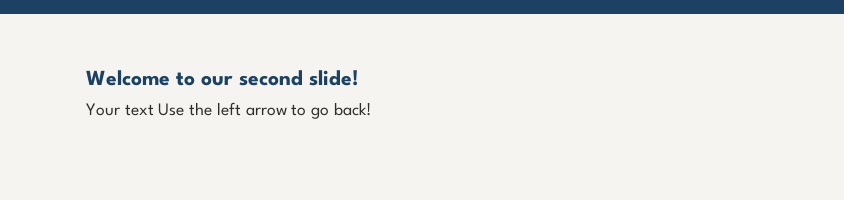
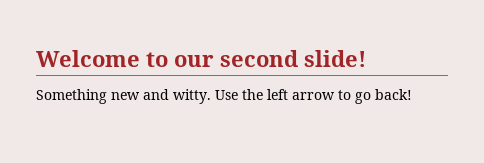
- Your text Use the left arrow to go back!
+ Something new and witty. Use the left arrow to go back!

